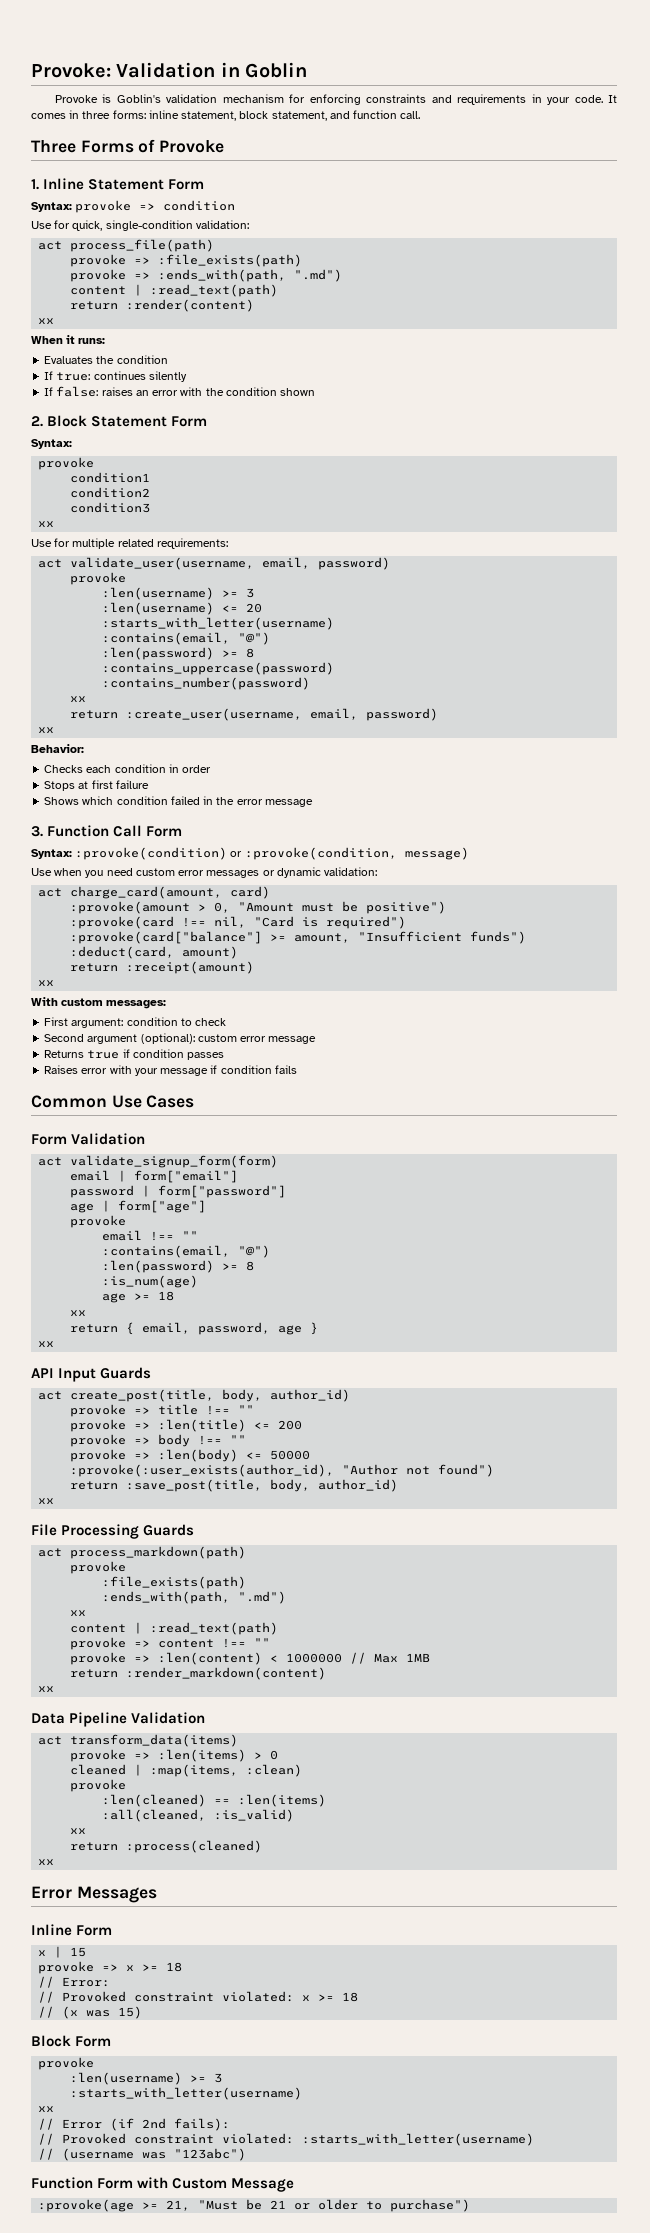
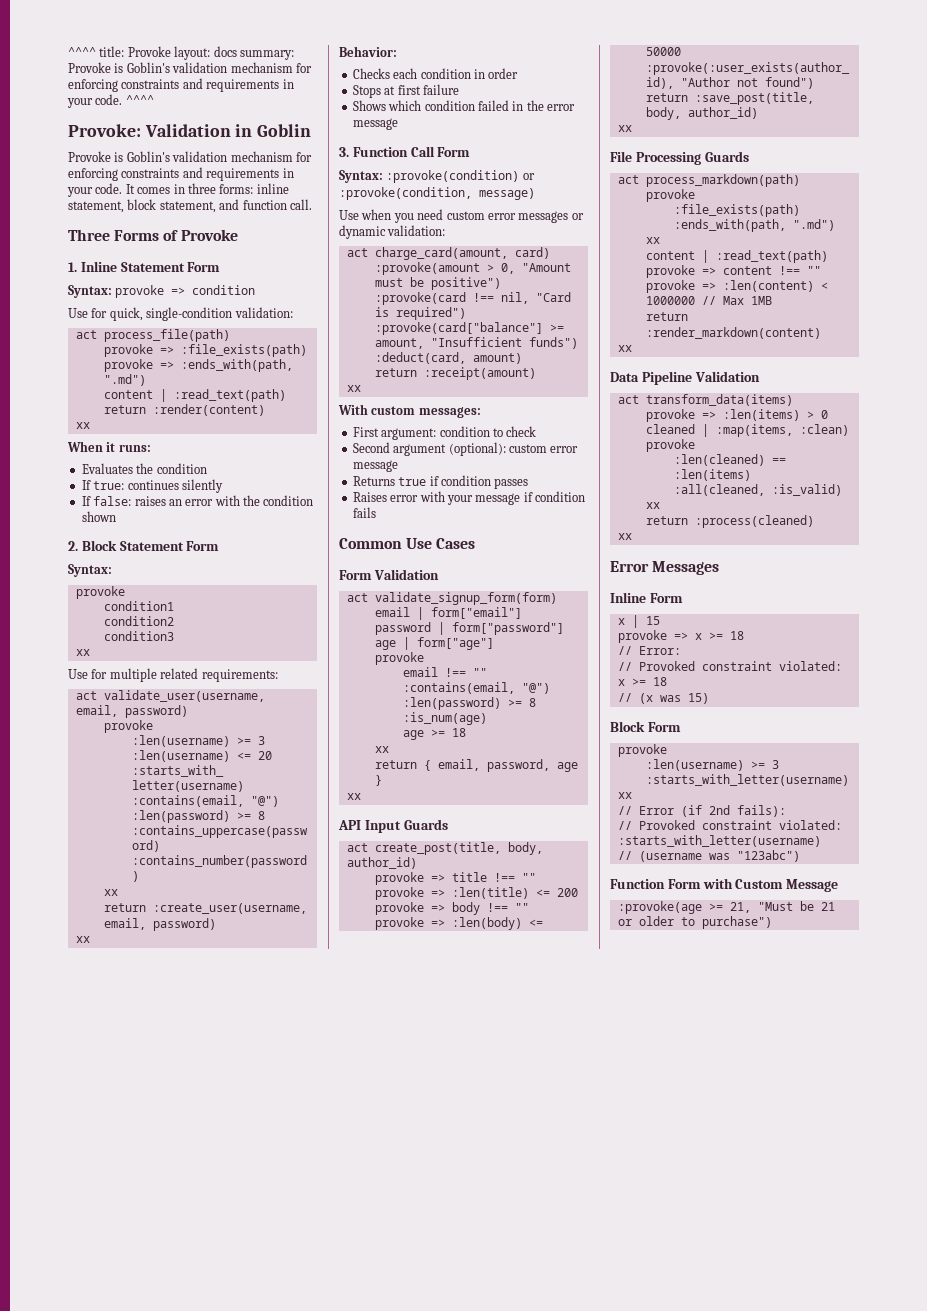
+ ^^^^ title: Provoke layout: docs summary: Provoke is Goblin's validation mechanism for enforcing constraints and requirements in your code. ^^^^

